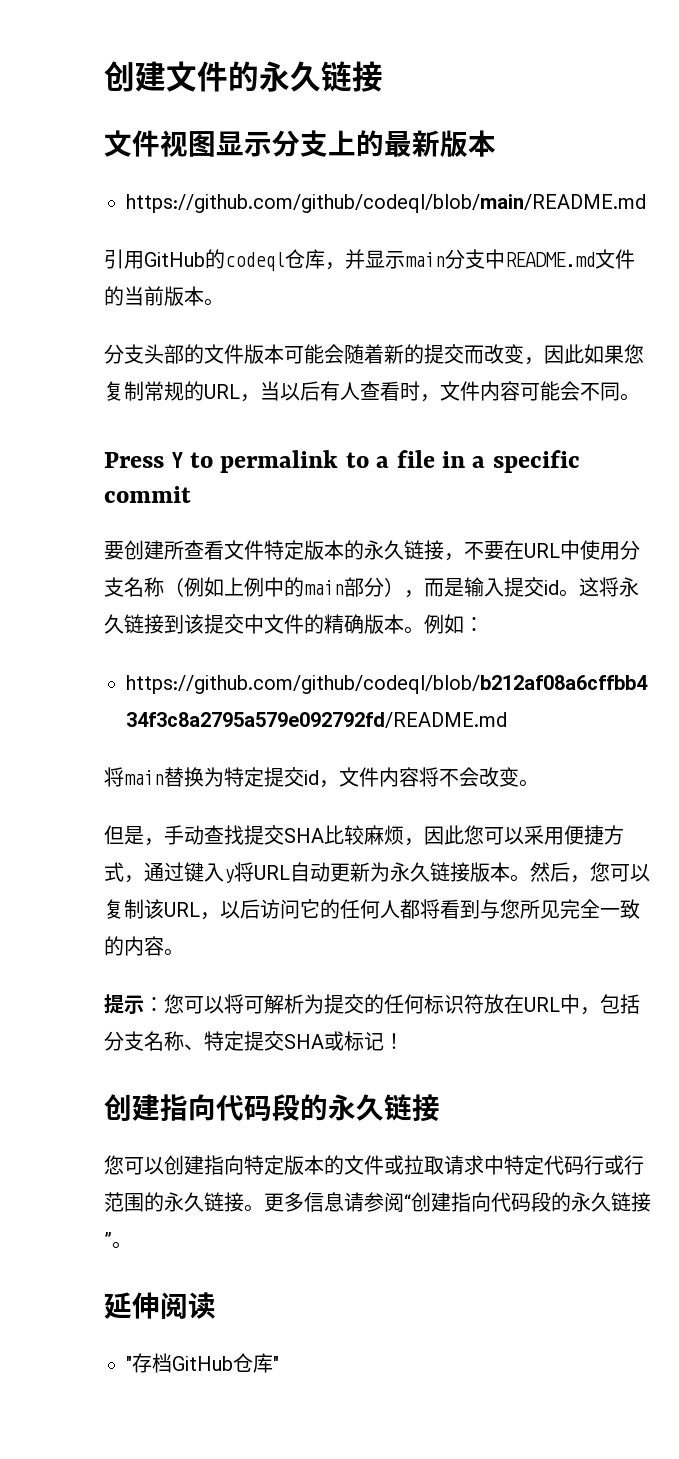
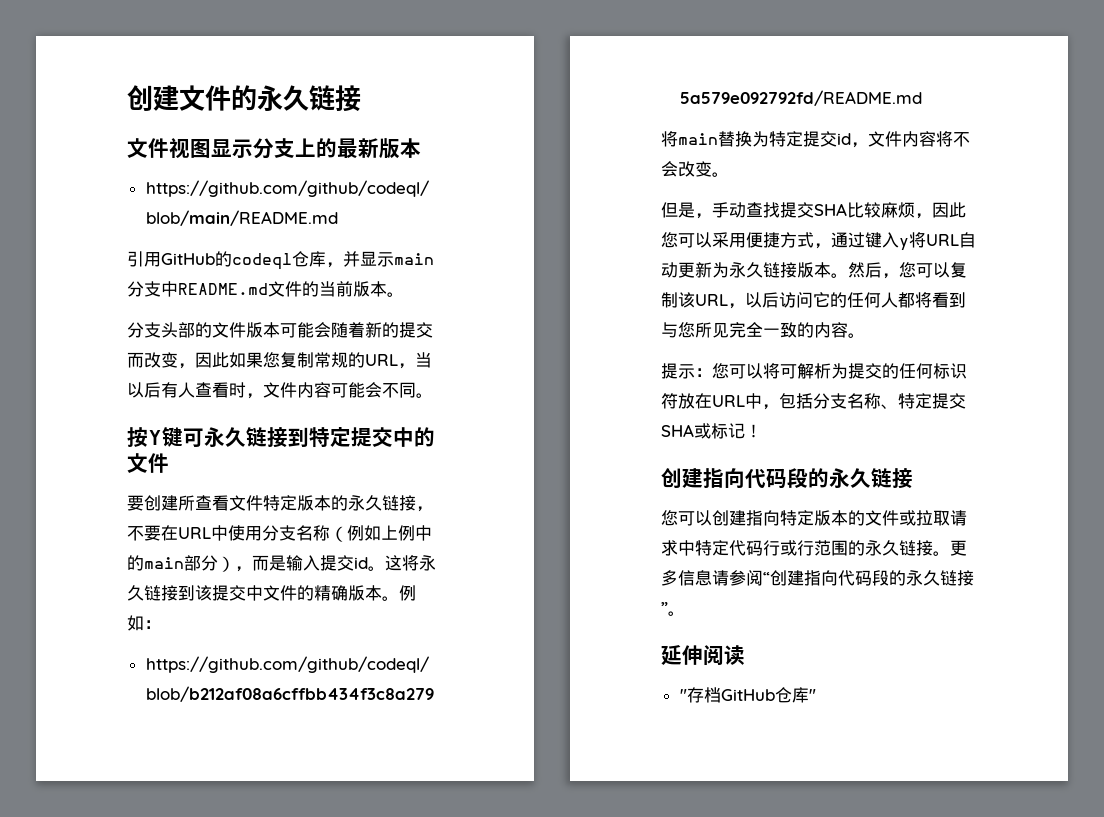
- Press Y to permalink to a file in a specific commit
+ 按Y键可永久链接到特定提交中的文件

